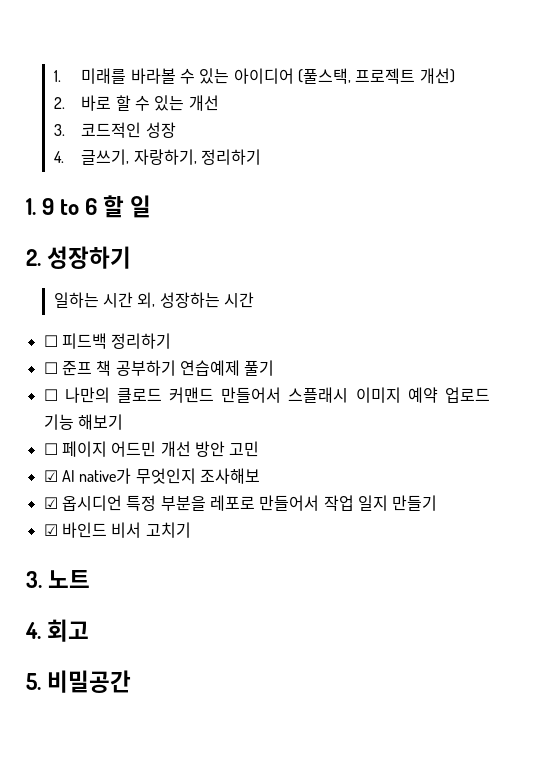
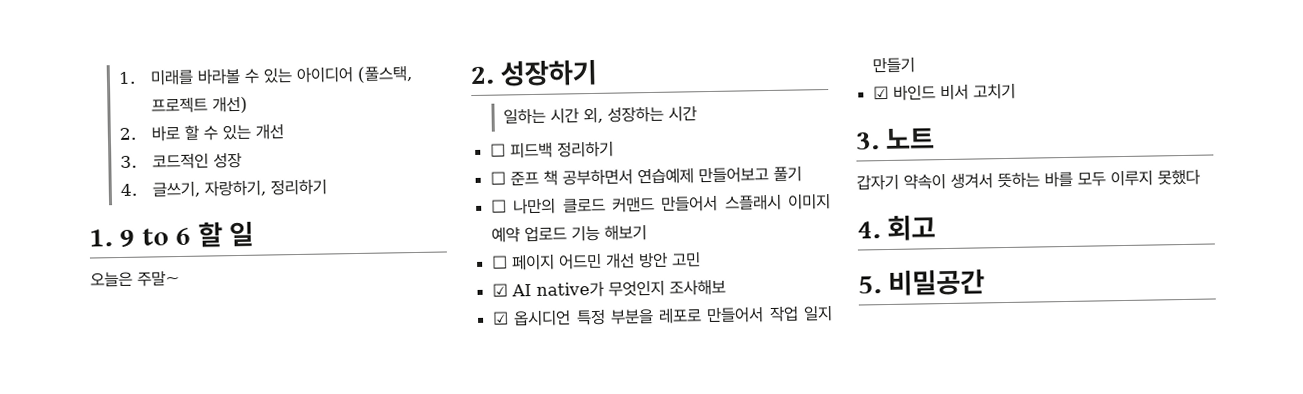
+ 오늘은 주말~
- ☐ 준프 책 공부하기 연습예제 풀기
+ ☐ 준프 책 공부하면서 연습예제 만들어보고 풀기
+ 갑자기 약속이 생겨서 뜻하는 바를 모두 이루지 못했다

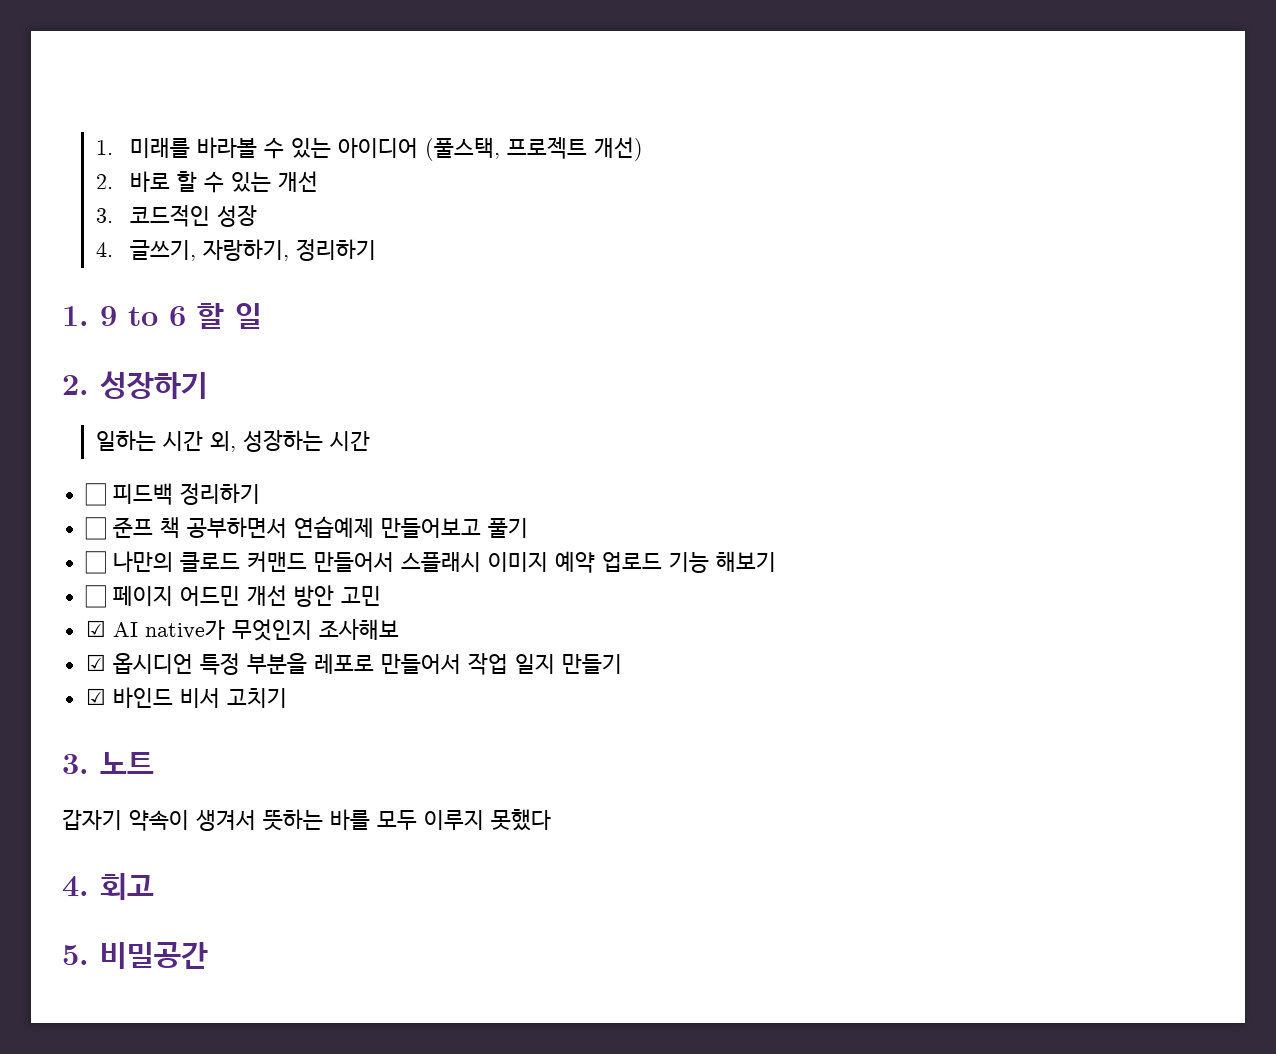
- 오늘은 주말~

